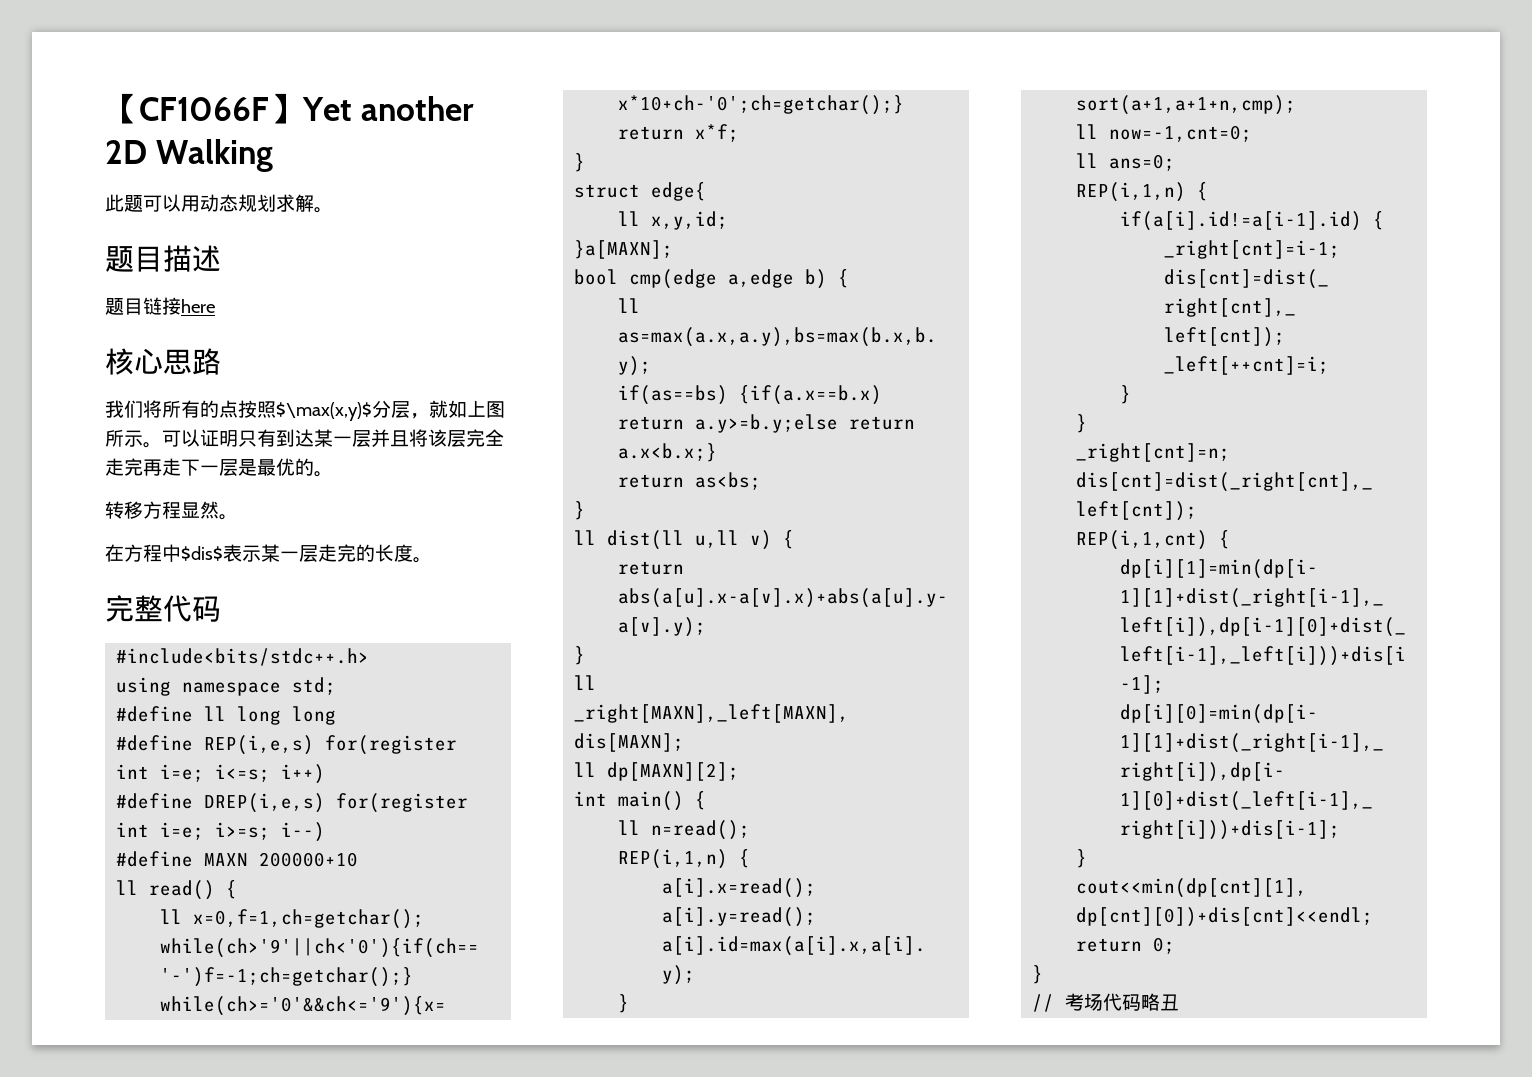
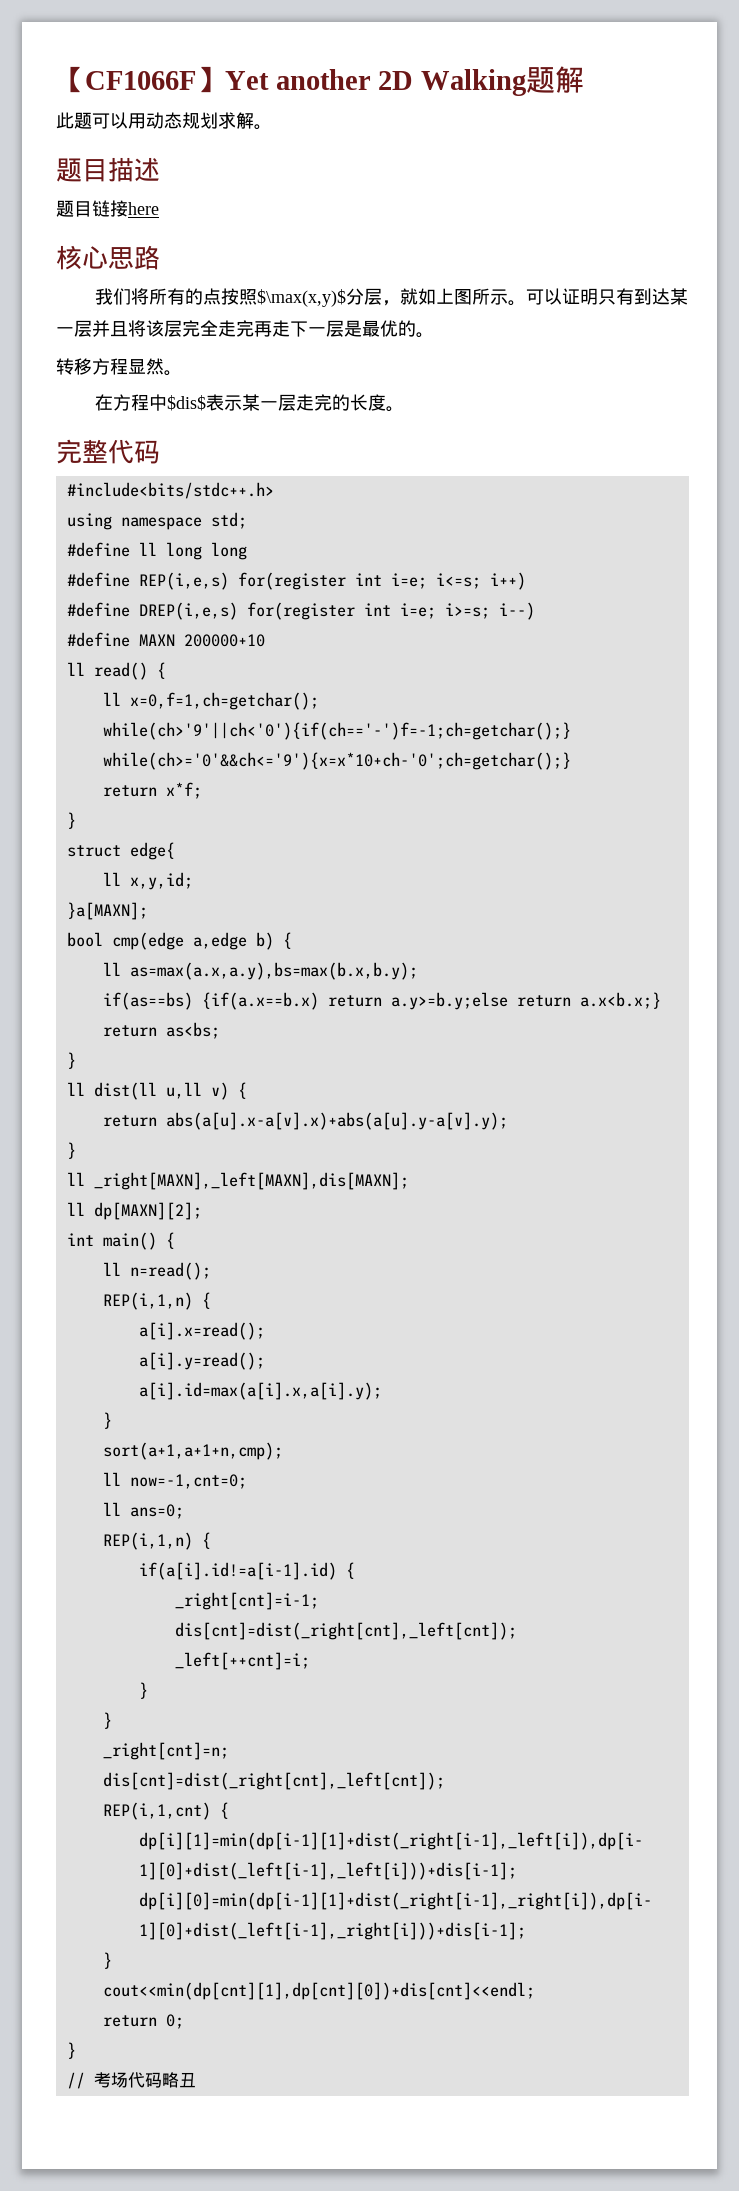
- 【CF1066F】Yet another 2D Walking
+ 【CF1066F】Yet another 2D Walking题解

